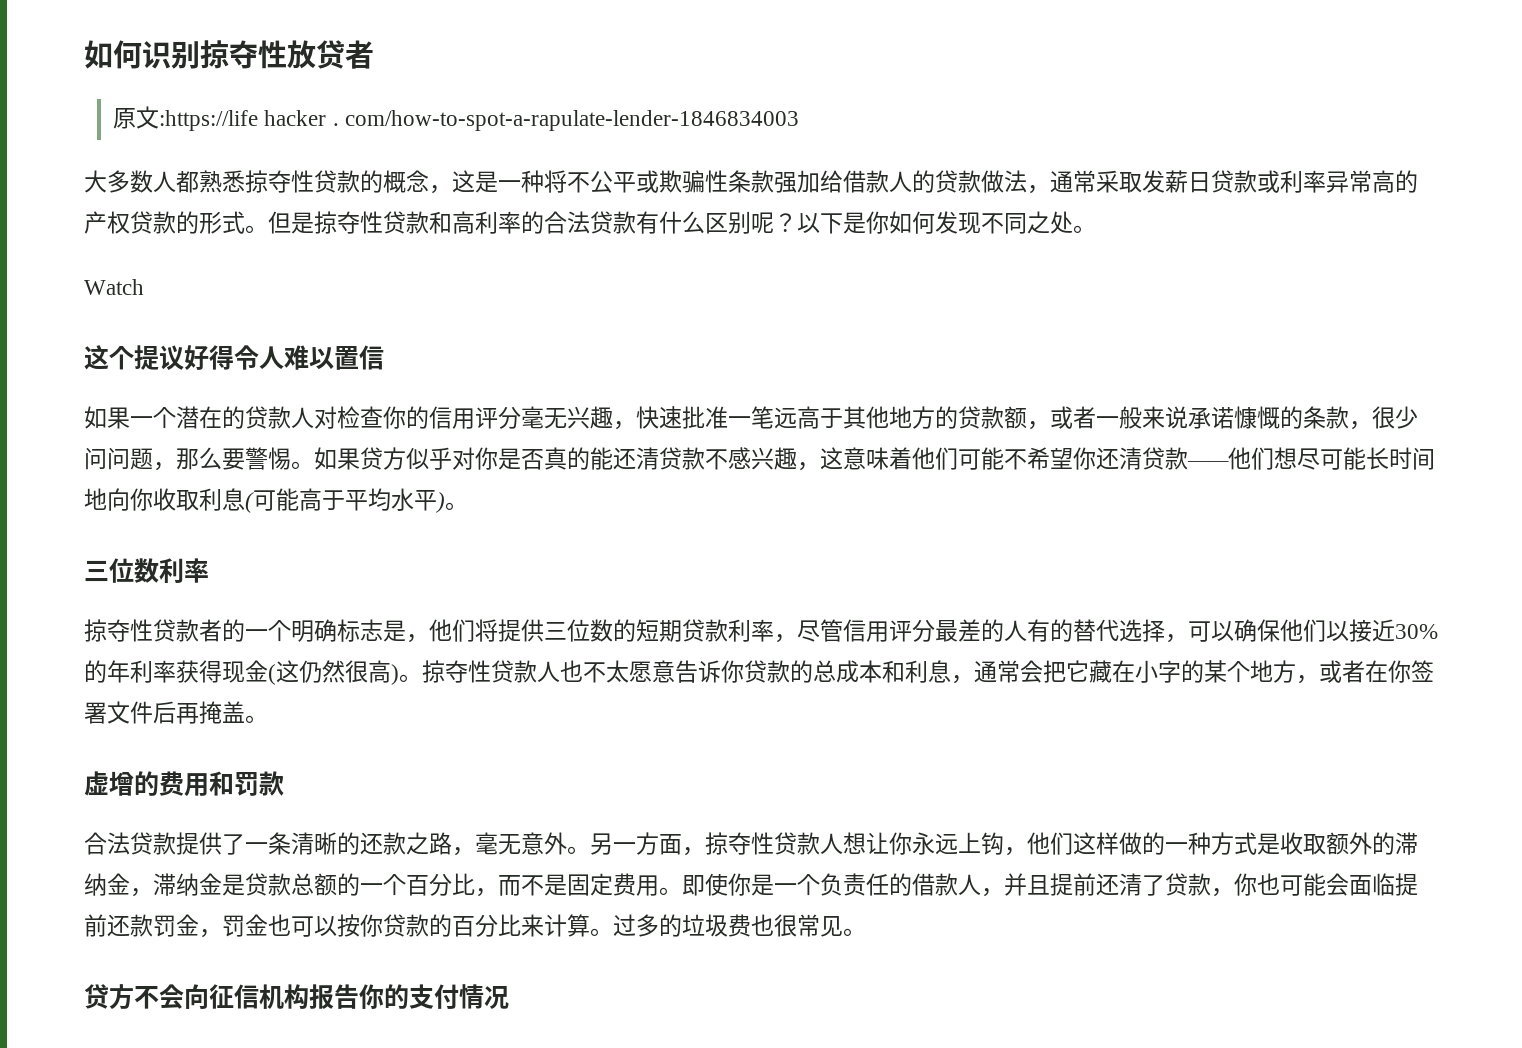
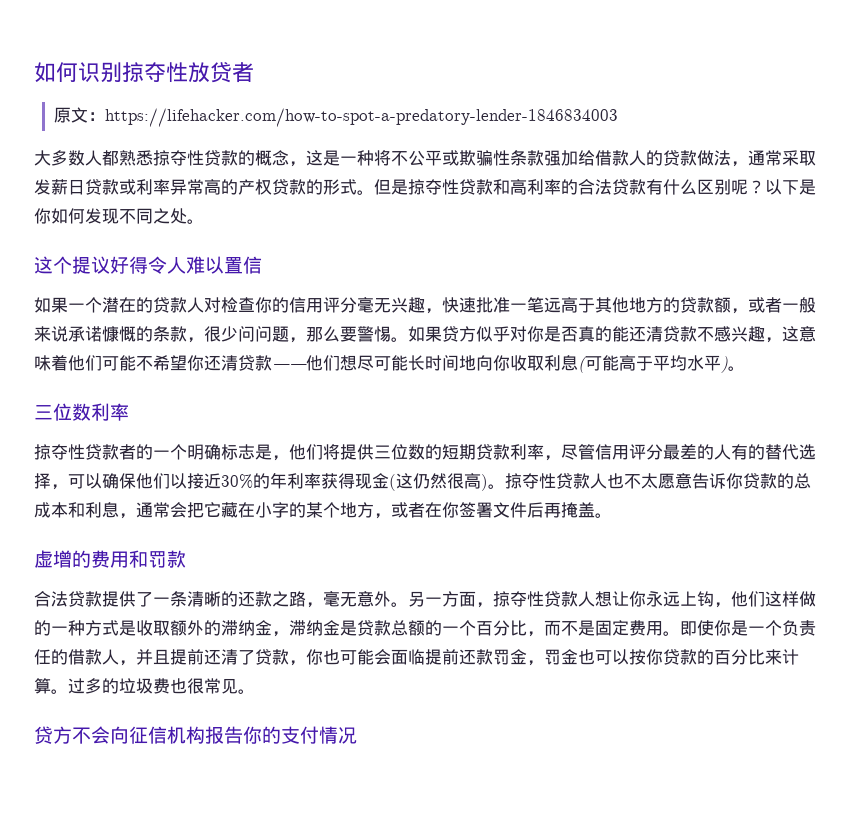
- 原文:https://life hacker . com/how-to-spot-a-rapulate-lender-1846834003
+ 原文：https://lifehacker.com/how-to-spot-a-predatory-lender-1846834003
- Watch

